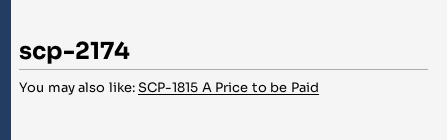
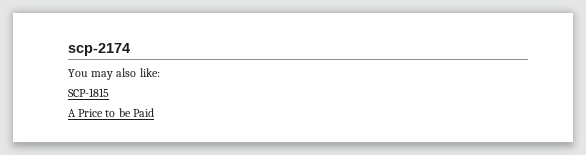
- You may also like: SCP-1815 A Price to be Paid
+ You may also like:
+ SCP-1815
+ A Price to be Paid

